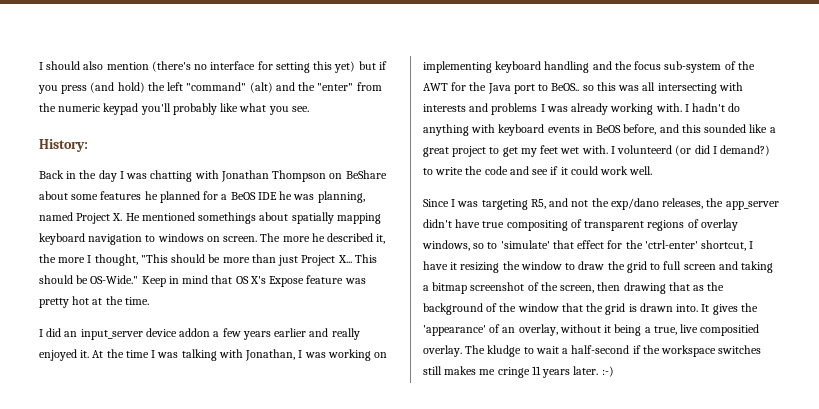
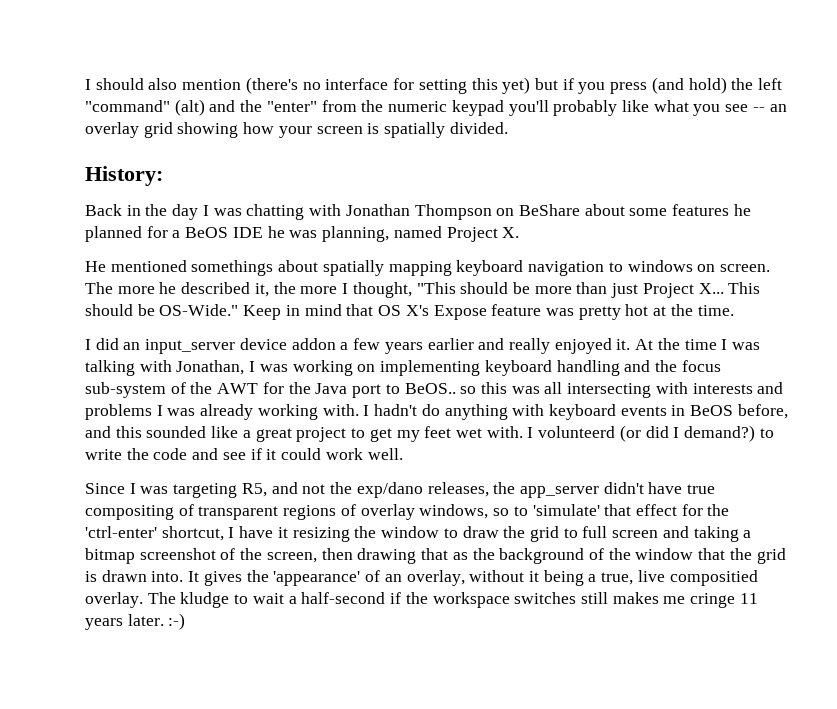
- I should also mention (there's no interface for setting this yet) but if you press (and hold) the left "command" (alt) and the "enter" from the numeric keypad you'll probably like what you see.
+ I should also mention (there's no interface for setting this yet) but if you press (and hold) the left "command" (alt) and the "enter" from the numeric keypad you'll probably like what you see -- an overlay grid showing how your screen is spatially divided.
- Back in the day I was chatting with Jonathan Thompson on BeShare about some features he planned for a BeOS IDE he was planning, named Project X. He mentioned somethings about spatially mapping keyboard navigation to windows on screen.
+ Back in the day I was chatting with Jonathan Thompson on BeShare about some features he planned for a BeOS IDE he was planning, named Project X.
+ He mentioned somethings about spatially mapping keyboard navigation to windows on screen.

